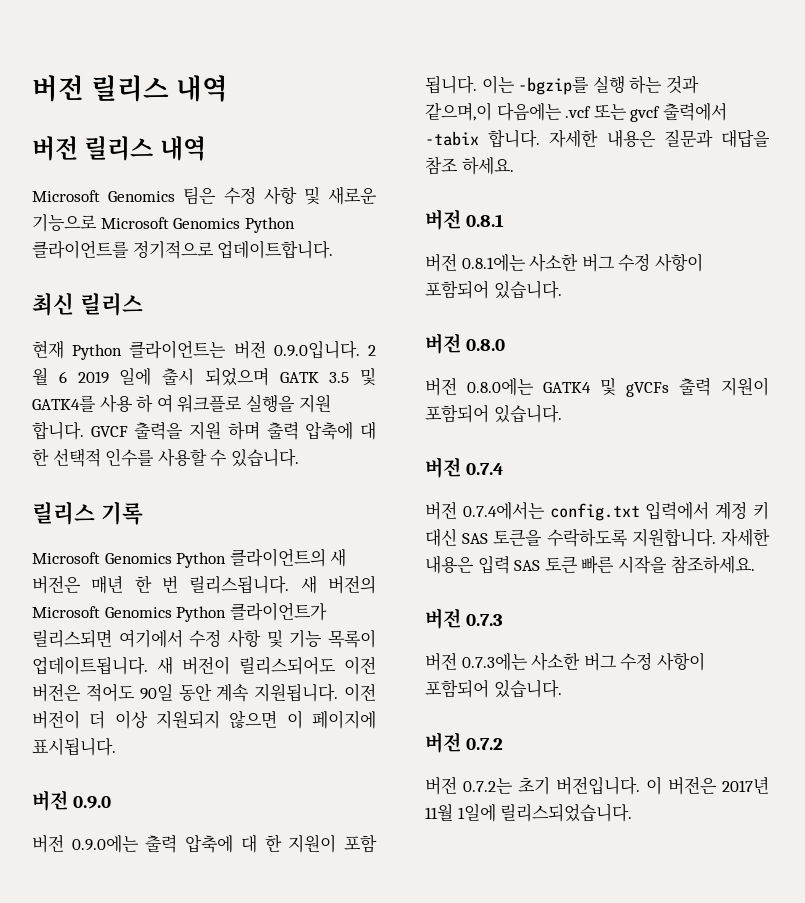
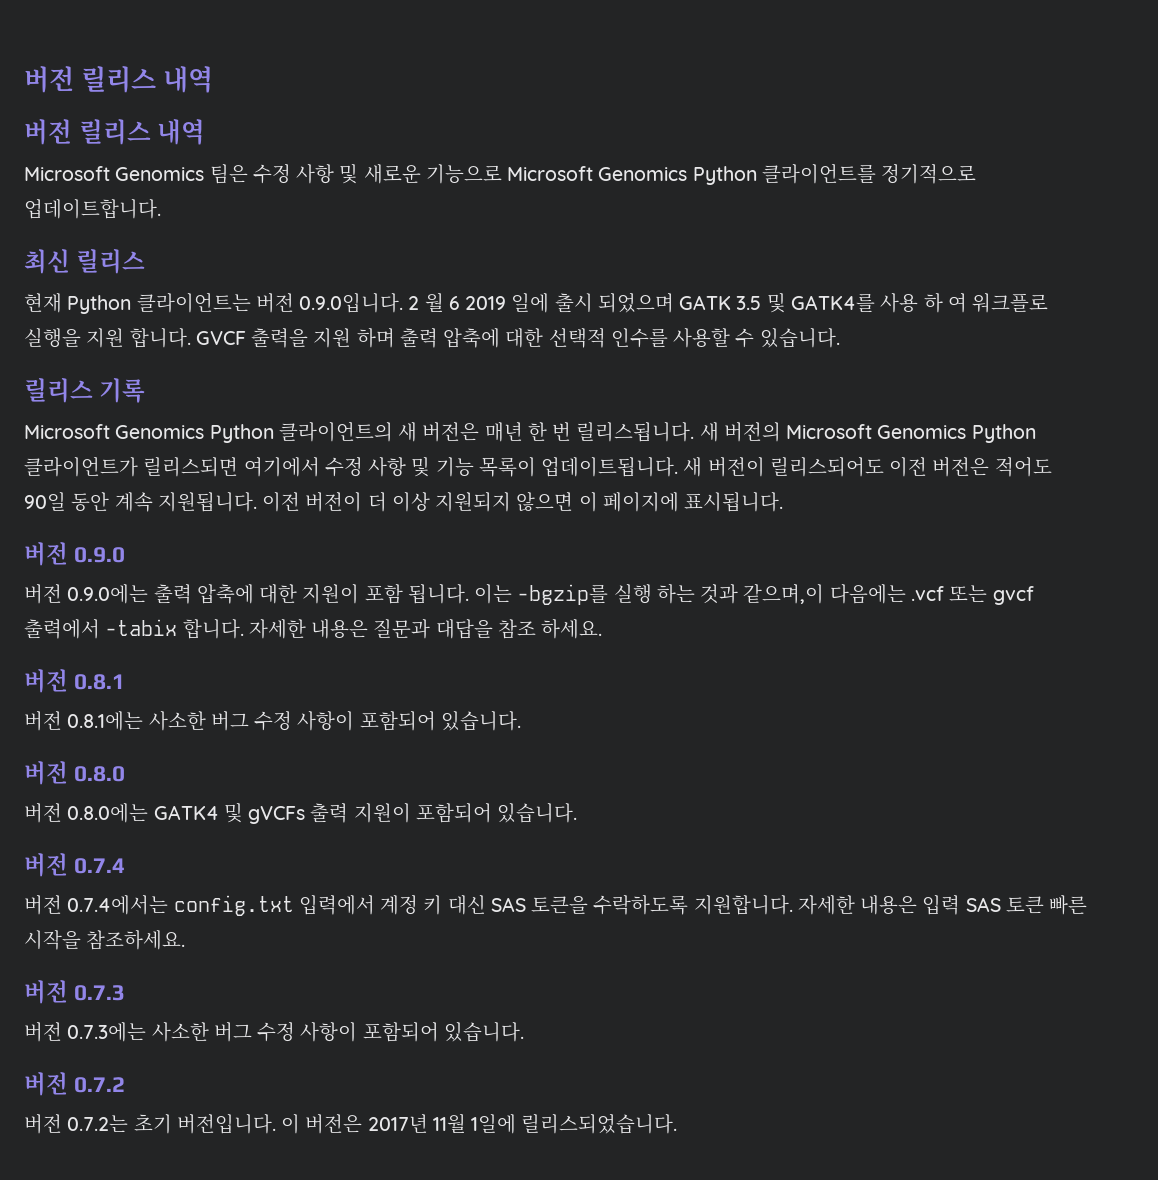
- GVCF 출력을 지원 하며 출력 압축에 대 한 선택적 인수를 사용할 수 있습니다.
+ GVCF 출력을 지원 하며 출력 압축에 대한 선택적 인수를 사용할 수 있습니다.
- 버전 0.9.0에는 출력 압축에 대 한 지원이 포함 됩니다.
+ 버전 0.9.0에는 출력 압축에 대한 지원이 포함 됩니다.

